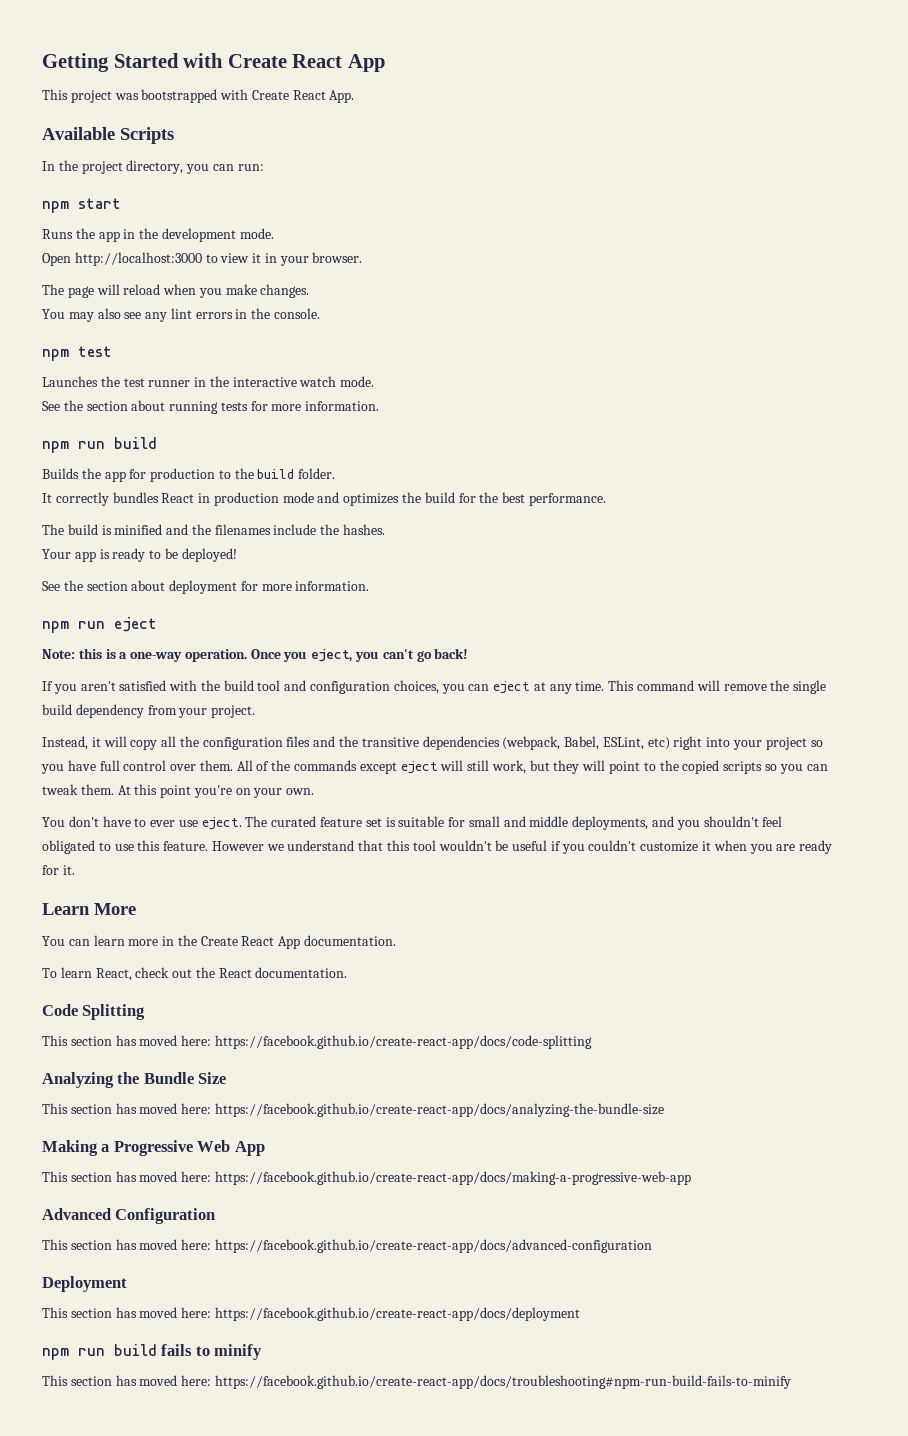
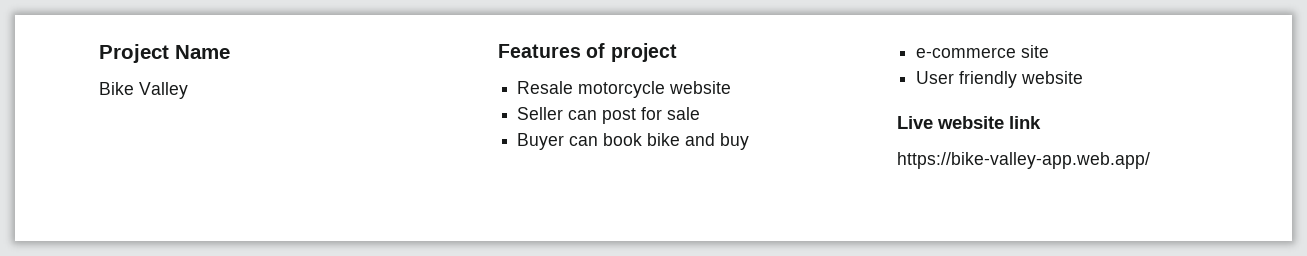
- Getting Started with Create React App
- This project was bootstrapped with Create React App.
- Available Scripts
- In the project directory, you can run:
- npm start
- Runs the app in the development mode.
- Open http://localhost:3000 to view it in your browser.
- The page will reload when you make changes.
- You may also see any lint errors in the console.
- npm test
- Launches the test runner in the interactive watch mode.
- See the section about running tests for more information.
- npm run build
- Builds the app for production to the build folder.
- It correctly bundles React in production mode and optimizes the build for the best performance.
- The build is minified and the filenames include the hashes.
- Your app is ready to be deployed!
- See the section about deployment for more information.
- npm run eject
- Note: this is a one-way operation. Once you eject, you can't go back!
- If you aren't satisfied with the build tool and configuration choices, you can eject at any time. This command will remove the single build dependency from your project.
- Instead, it will copy all the configuration files and the transitive dependencies (webpack, Babel, ESLint, etc) right into your project so you have full control over them. All of the commands except eject will still work, but they will point to the copied scripts so you can tweak them. At this point you're on your own.
- You don't have to ever use eject. The curated feature set is suitable for small and middle deployments, and you shouldn't feel obligated to use this feature. However we understand that this tool wouldn't be useful if you couldn't customize it when you are ready for it.
- Learn More
- You can learn more in the Create React App documentation.
- To learn React, check out the React documentation.
- Code Splitting
- This section has moved here: https://facebook.github.io/create-react-app/docs/code-splitting
- Analyzing the Bundle Size
- This section has moved here: https://facebook.github.io/create-react-app/docs/analyzing-the-bundle-size
- Making a Progressive Web App
- This section has moved here: https://facebook.github.io/create-react-app/docs/making-a-progressive-web-app
- Advanced Configuration
- This section has moved here: https://facebook.github.io/create-react-app/docs/advanced-configuration
- Deployment
- This section has moved here: https://facebook.github.io/create-react-app/docs/deployment
- npm run build fails to minify
- This section has moved here: https://facebook.github.io/create-react-app/docs/troubleshooting#npm-run-build-fails-to-minify
+ Project Name
+ Bike Valley
+ Features of project
+ Resale motorcycle website
+ Seller can post for sale
+ Buyer can book bike and buy
+ e-commerce site
+ User friendly website
+ Live website link
+ https://bike-valley-app.web.app/

